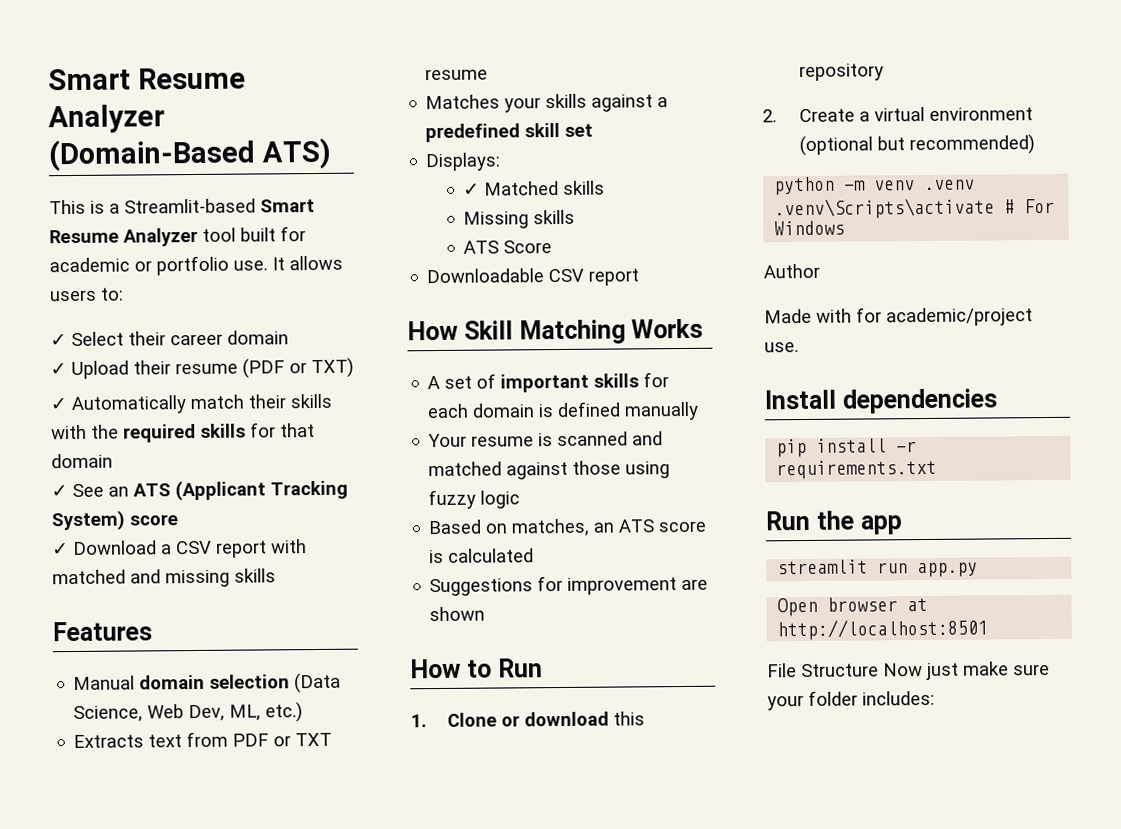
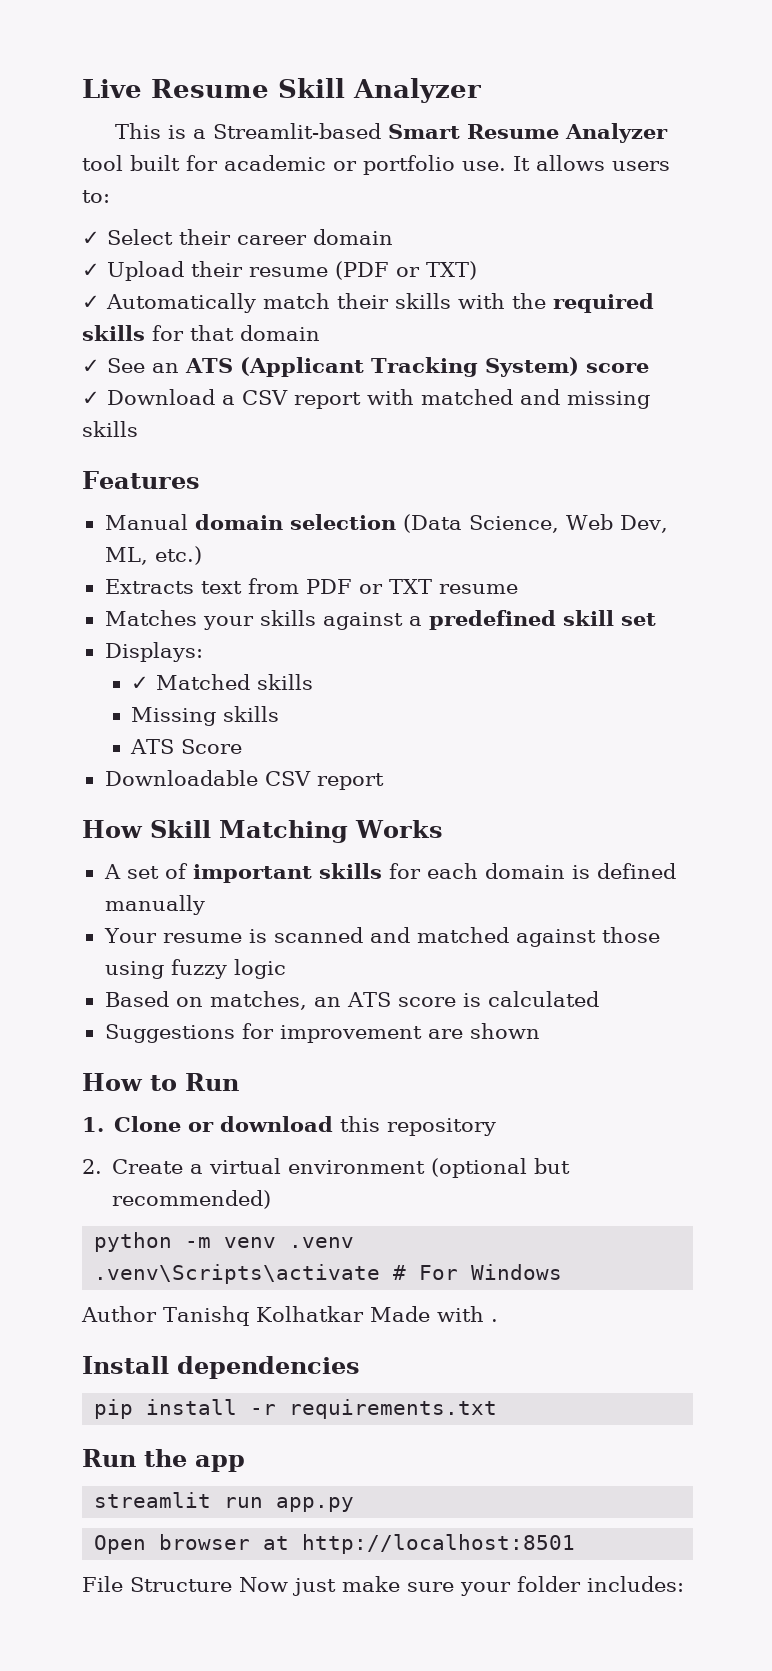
- Smart Resume Analyzer (Domain-Based ATS)
+ Live Resume Skill Analyzer
- Author
- Made with for academic/project use.
+ Author Tanishq Kolhatkar Made with .

